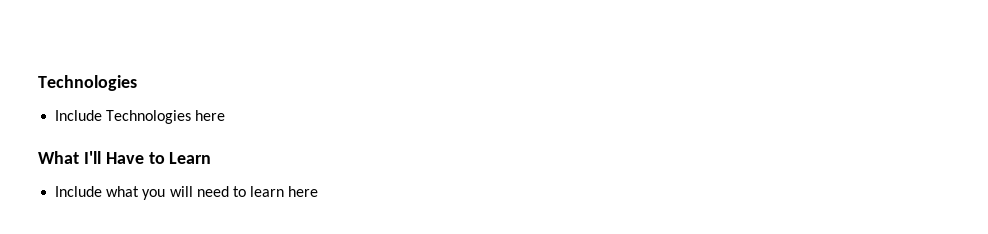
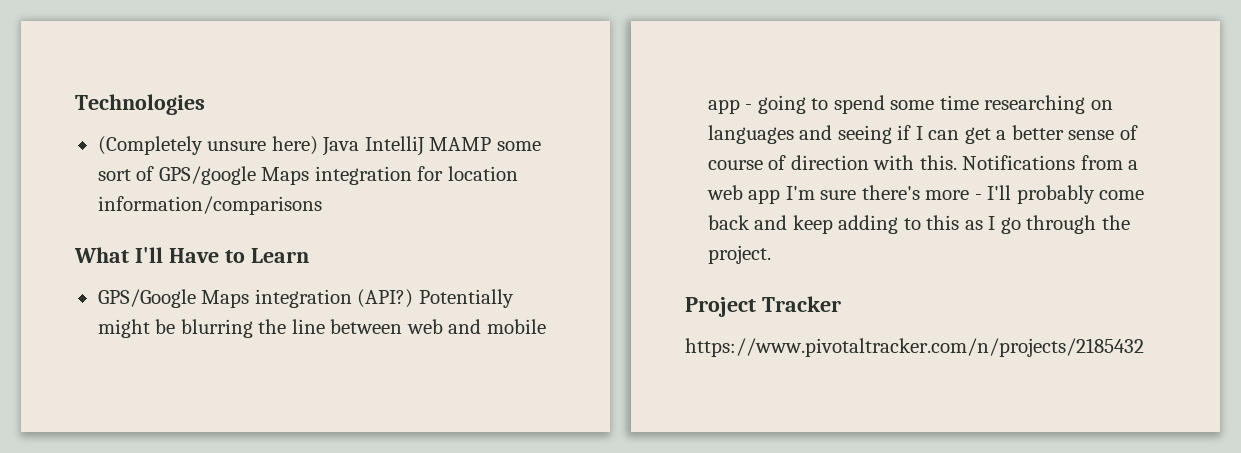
- Include Technologies here
+ (Completely unsure here) Java IntelliJ MAMP some sort of GPS/google Maps integration for location information/comparisons
- Include what you will need to learn here
+ GPS/Google Maps integration (API?) Potentially might be blurring the line between web and mobile app - going to spend some time researching on languages and seeing if I can get a better sense of course of direction with this. Notifications from a web app I'm sure there's more - I'll probably come back and keep adding to this as I go through the project.
+ Project Tracker
+ https://www.pivotaltracker.com/n/projects/2185432

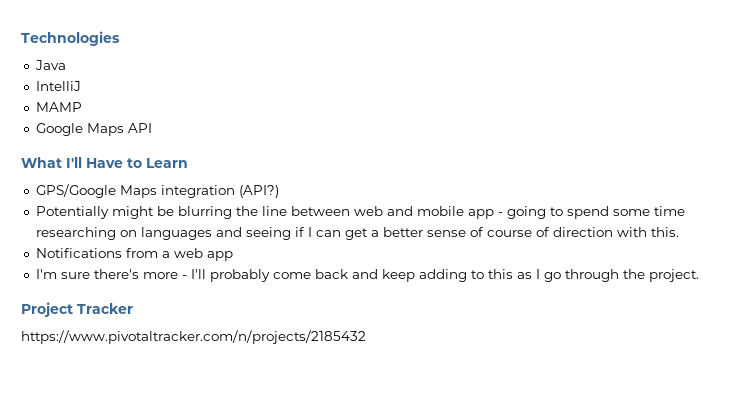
- (Completely unsure here) Java IntelliJ MAMP some sort of GPS/google Maps integration for location information/comparisons
+ Java
+ IntelliJ
+ MAMP
+ Google Maps API
- GPS/Google Maps integration (API?) Potentially might be blurring the line between web and mobile app - going to spend some time researching on languages and seeing if I can get a better sense of course of direction with this. Notifications from a web app I'm sure there's more - I'll probably come back and keep adding to this as I go through the project.
+ GPS/Google Maps integration (API?)
+ Potentially might be blurring the line between web and mobile app - going to spend some time researching on languages and seeing if I can get a better sense of course of direction with this.
+ Notifications from a web app
+ I'm sure there's more - I'll probably come back and keep adding to this as I go through the project.

